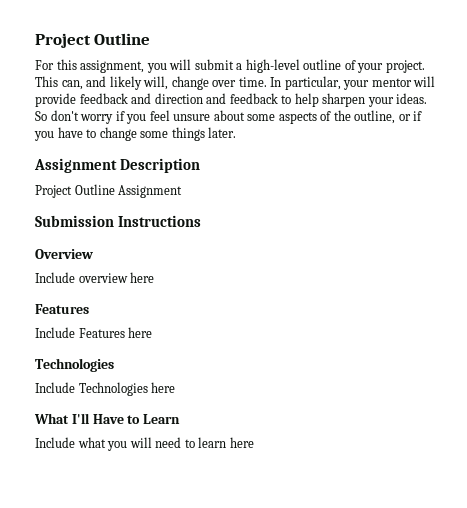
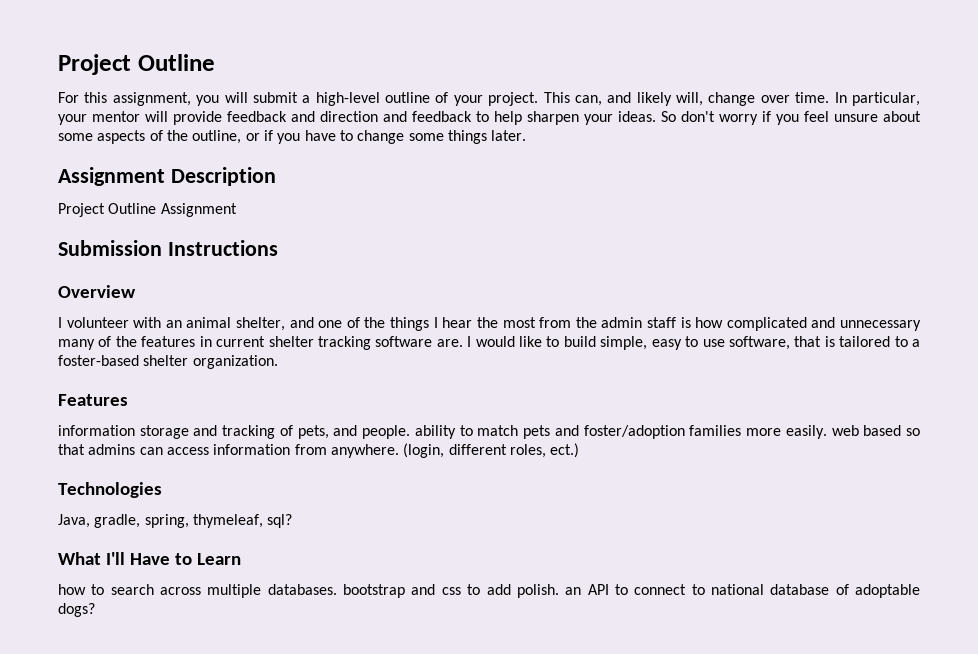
- Include overview here
+ I volunteer with an animal shelter, and one of the things I hear the most from the admin staff is how complicated and unnecessary many of the features in current shelter tracking software are. I would like to build simple, easy to use software, that is tailored to a foster-based shelter organization.
  Features
- Include Features here
+ information storage and tracking of pets, and people. ability to match pets and foster/adoption families more easily. web based so that admins can access information from anywhere. (login, different roles, ect.)
  Technologies
- Include Technologies here
+ Java, gradle, spring, thymeleaf, sql?
- Include what you will need to learn here
+ how to search across multiple databases. bootstrap and css to add polish. an API to connect to national database of adoptable dogs?

